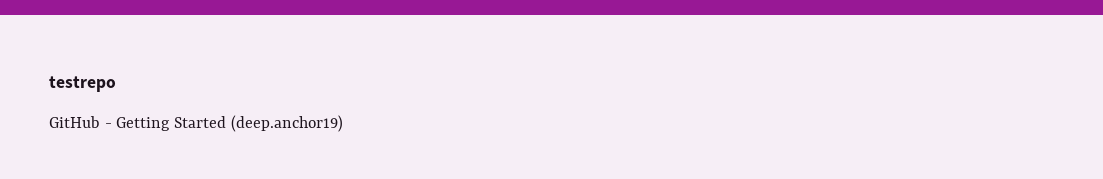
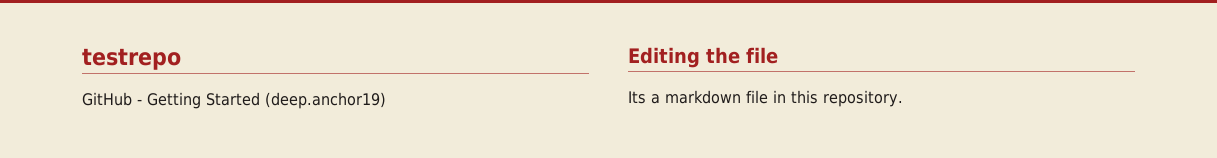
+ Editing the file
+ Its a markdown file in this repository.

